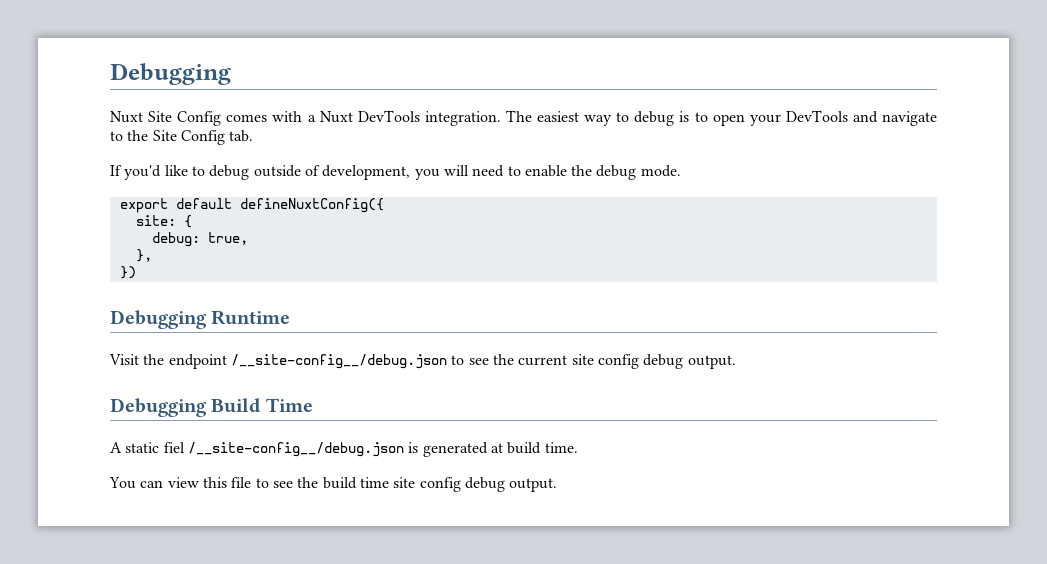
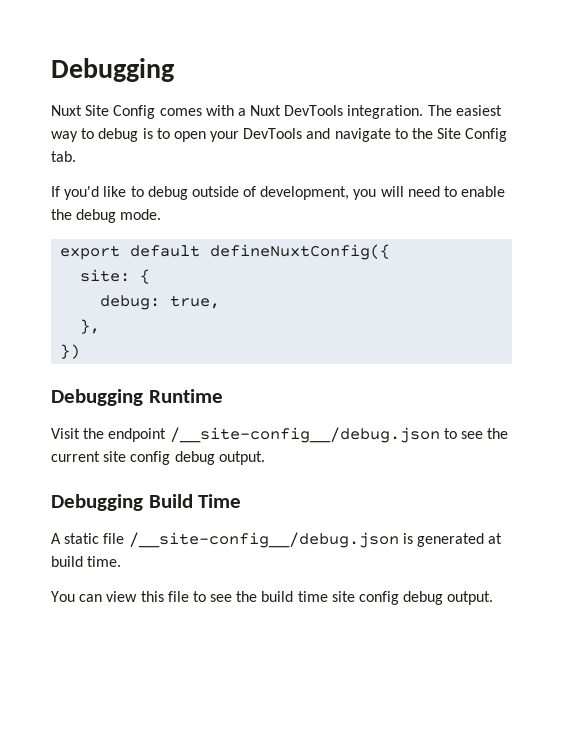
- A static fiel /__site-config__/debug.json is generated at build time.
+ A static file /__site-config__/debug.json is generated at build time.

